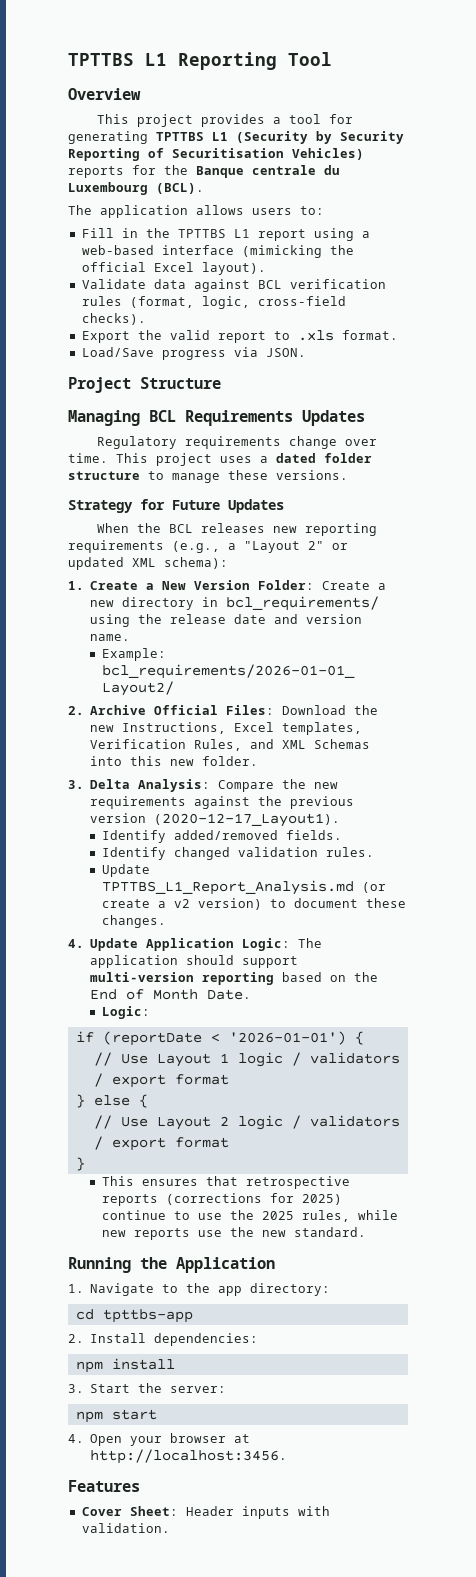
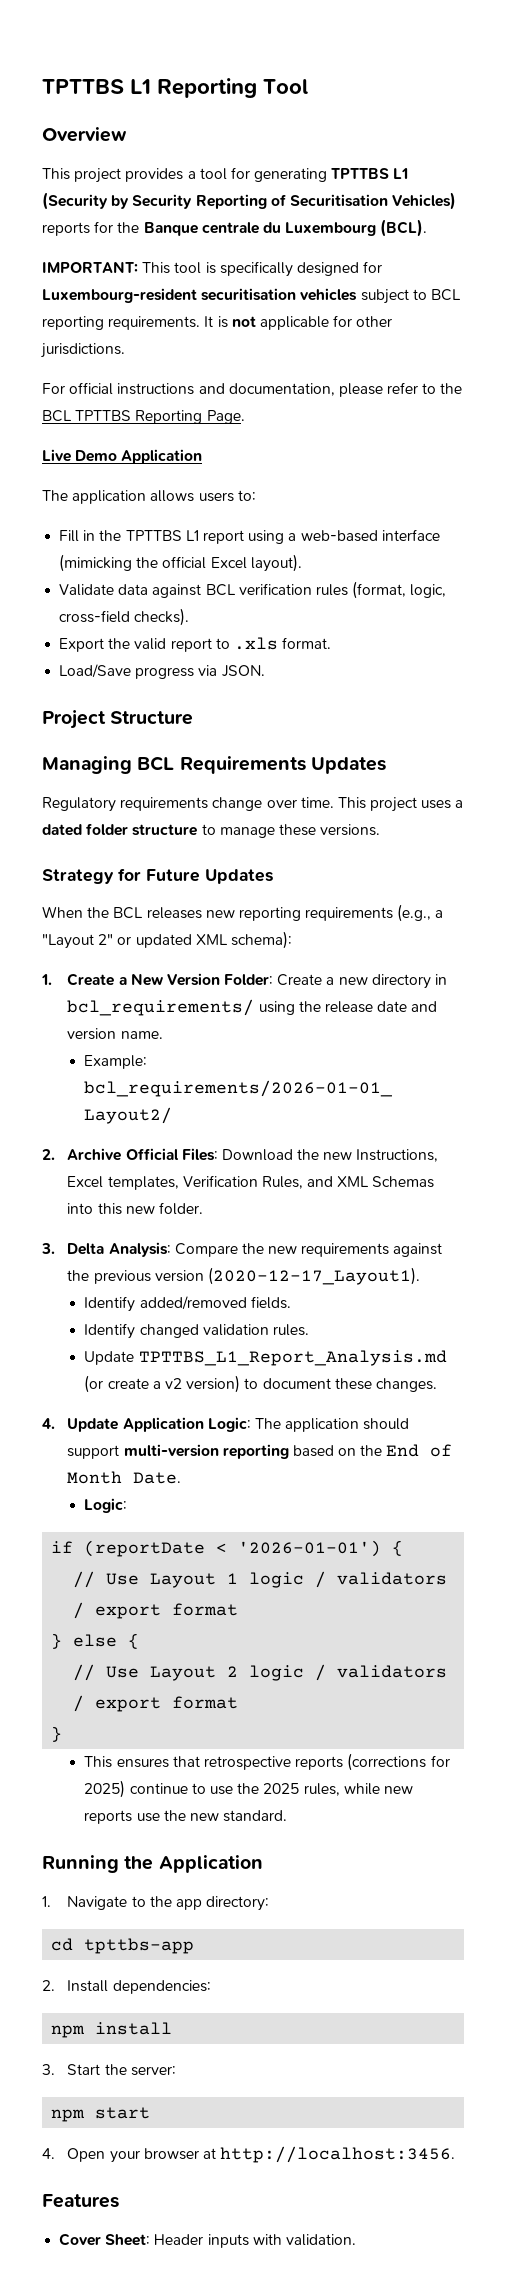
+ IMPORTANT: This tool is specifically designed for Luxembourg-resident securitisation vehicles subject to BCL reporting requirements. It is not applicable for other jurisdictions.
+ For official instructions and documentation, please refer to the BCL TPTTBS Reporting Page.
+ Live Demo Application

